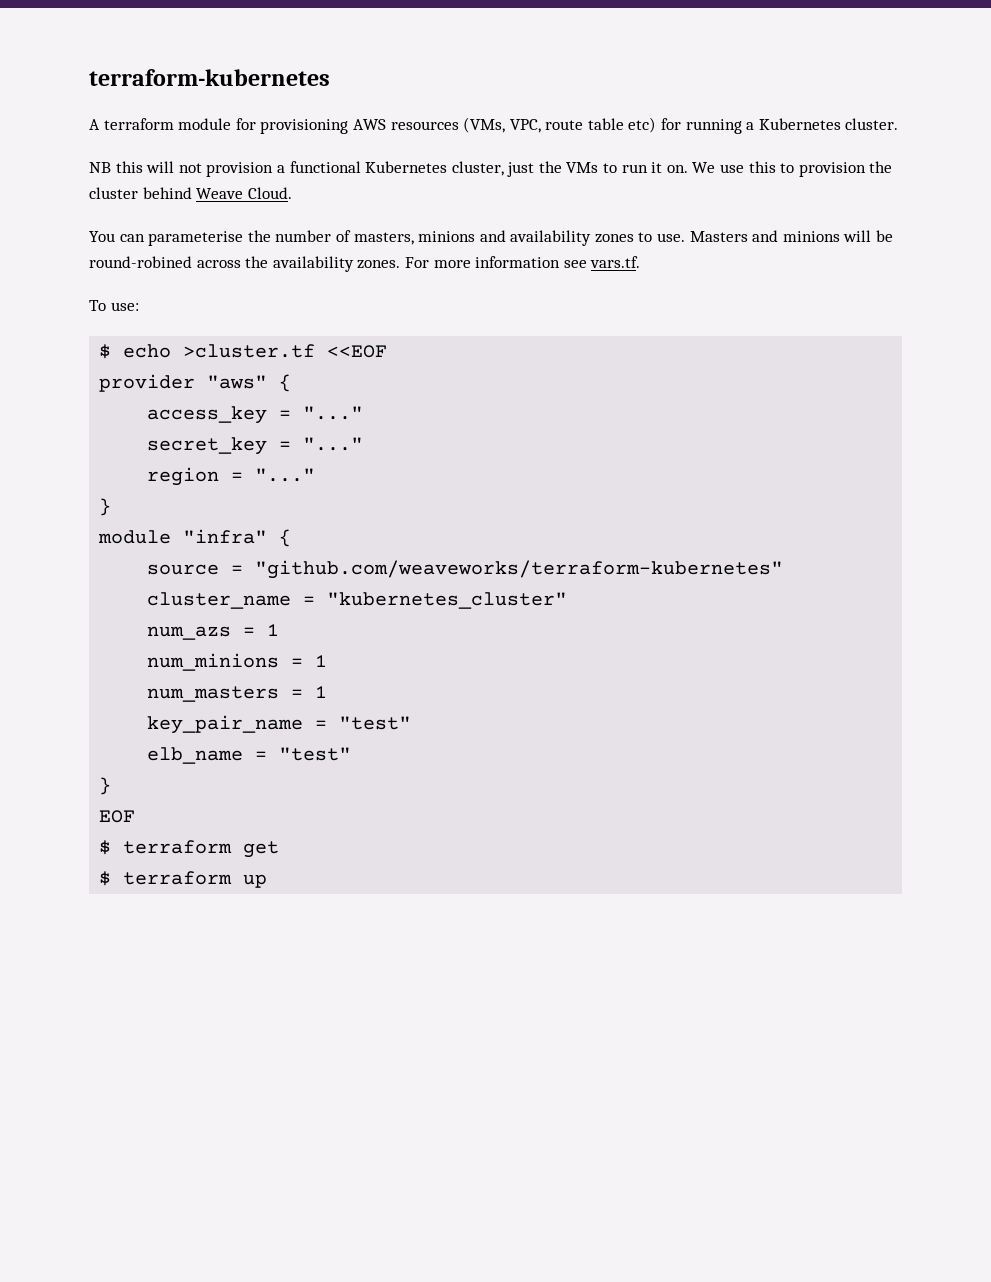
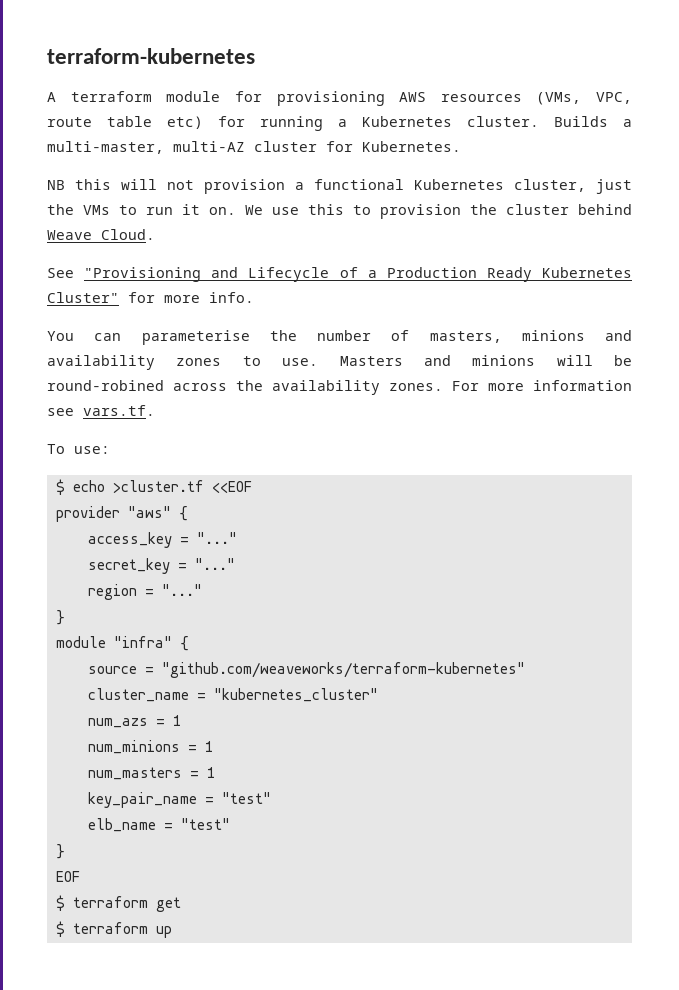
+ Builds a multi-master, multi-AZ cluster for Kubernetes.
+ See "Provisioning and Lifecycle of a Production Ready Kubernetes Cluster" for more info.

